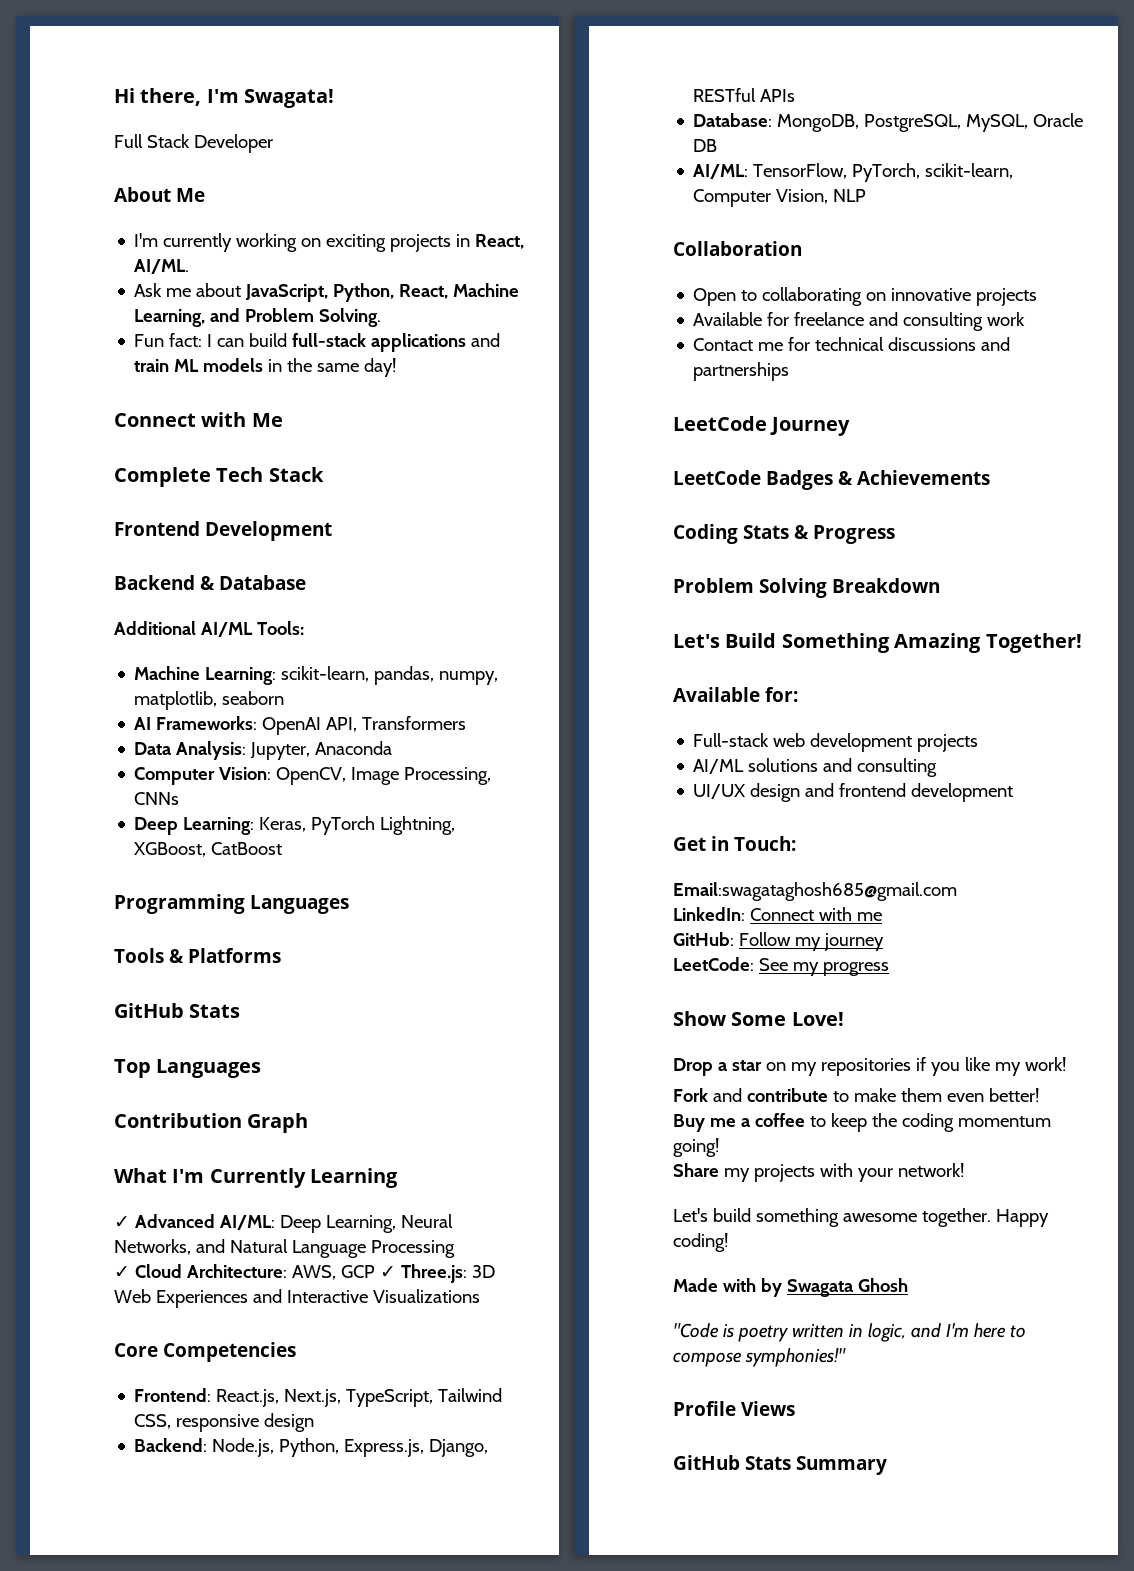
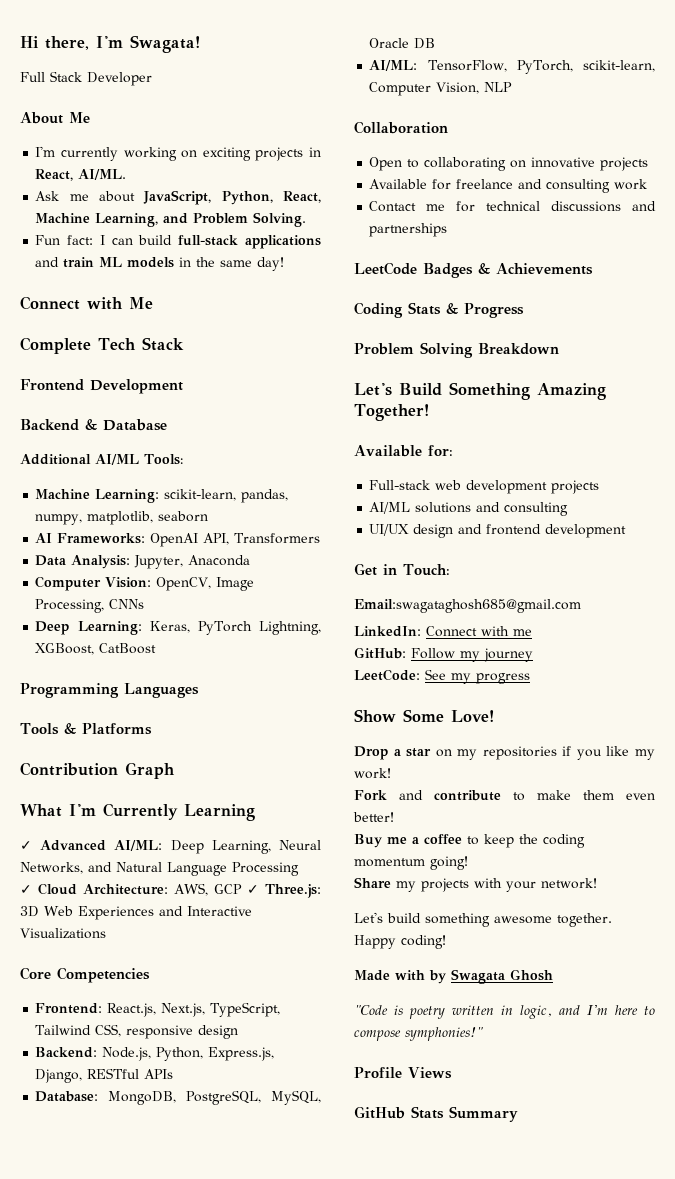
  Tools & Platforms
- GitHub Stats
- Top Languages
- LeetCode Journey

